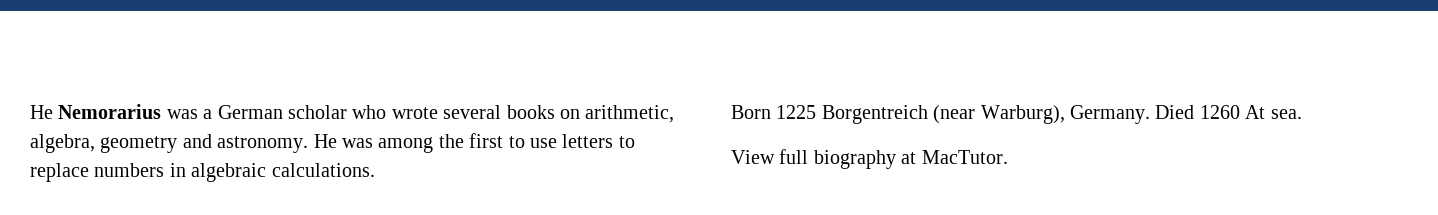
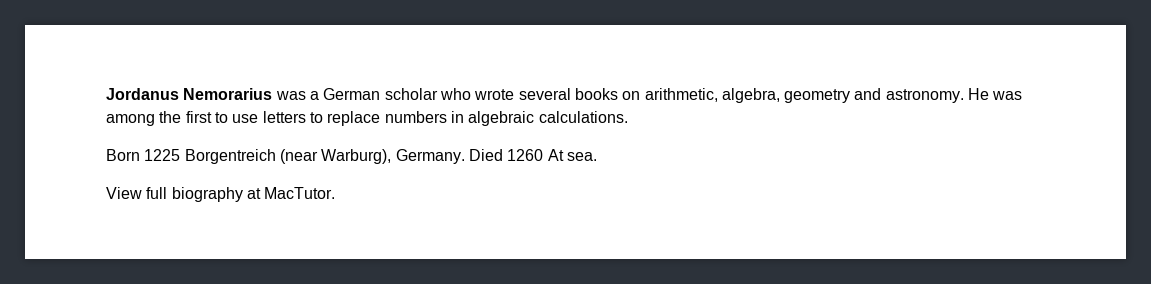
- He Nemorarius was a German scholar who wrote several books on arithmetic, algebra, geometry and astronomy.
+ Jordanus Nemorarius was a German scholar who wrote several books on arithmetic, algebra, geometry and astronomy.

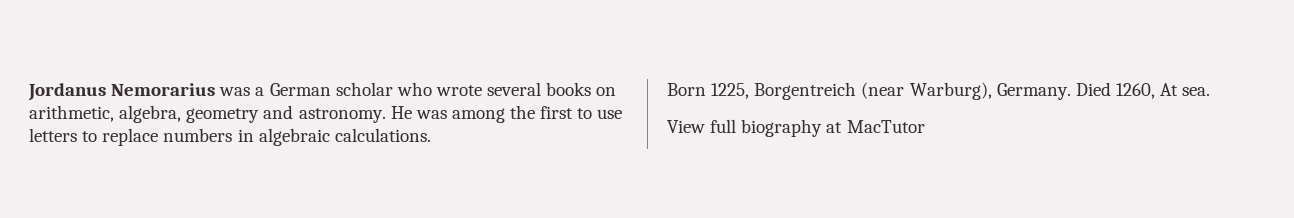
- Born 1225 Borgentreich (near Warburg), Germany.
+ Born 1225, Borgentreich (near Warburg), Germany.
- Died 1260 At sea.
+ Died 1260, At sea.
- View full biography at MacTutor.
+ View full biography at MacTutor

